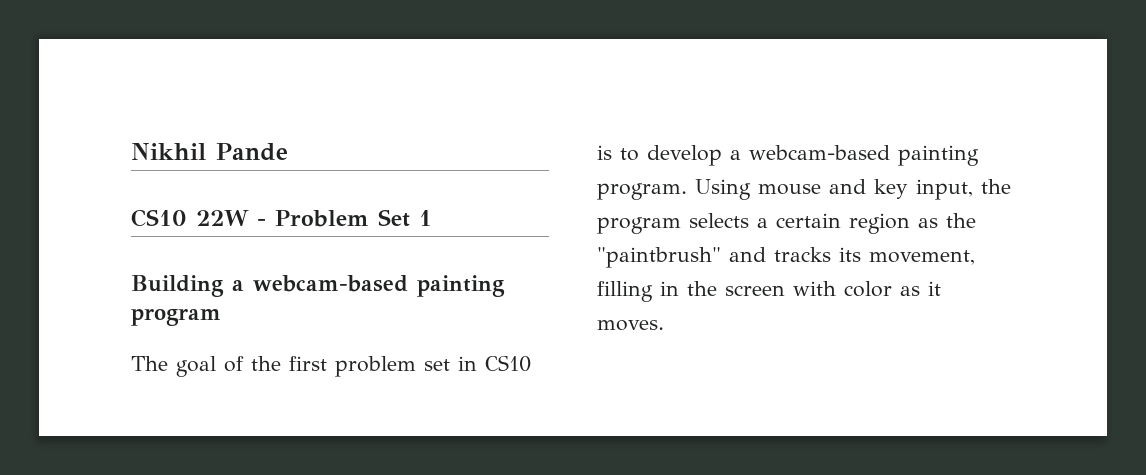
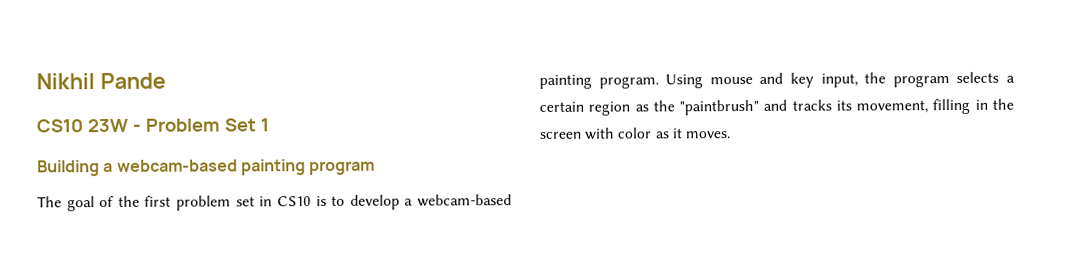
- CS10 22W - Problem Set 1
+ CS10 23W - Problem Set 1

